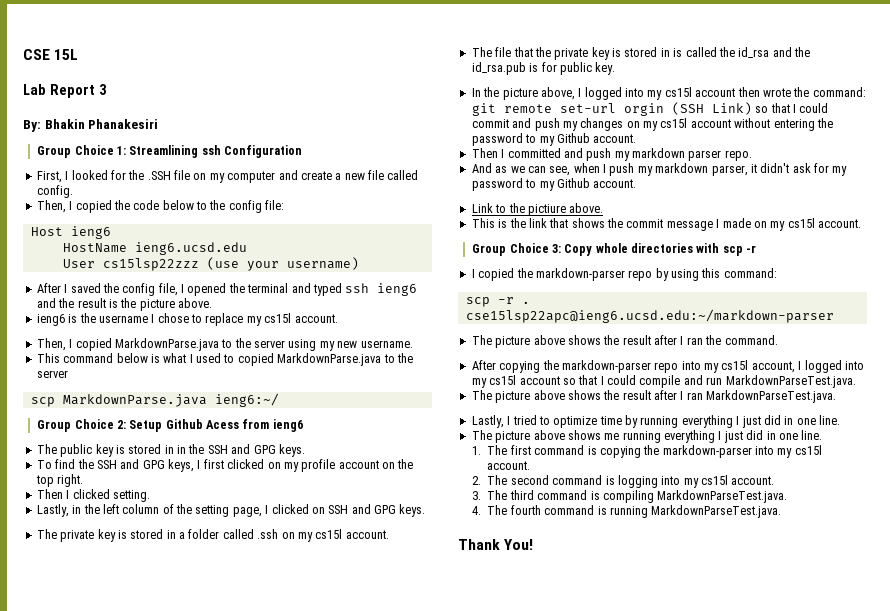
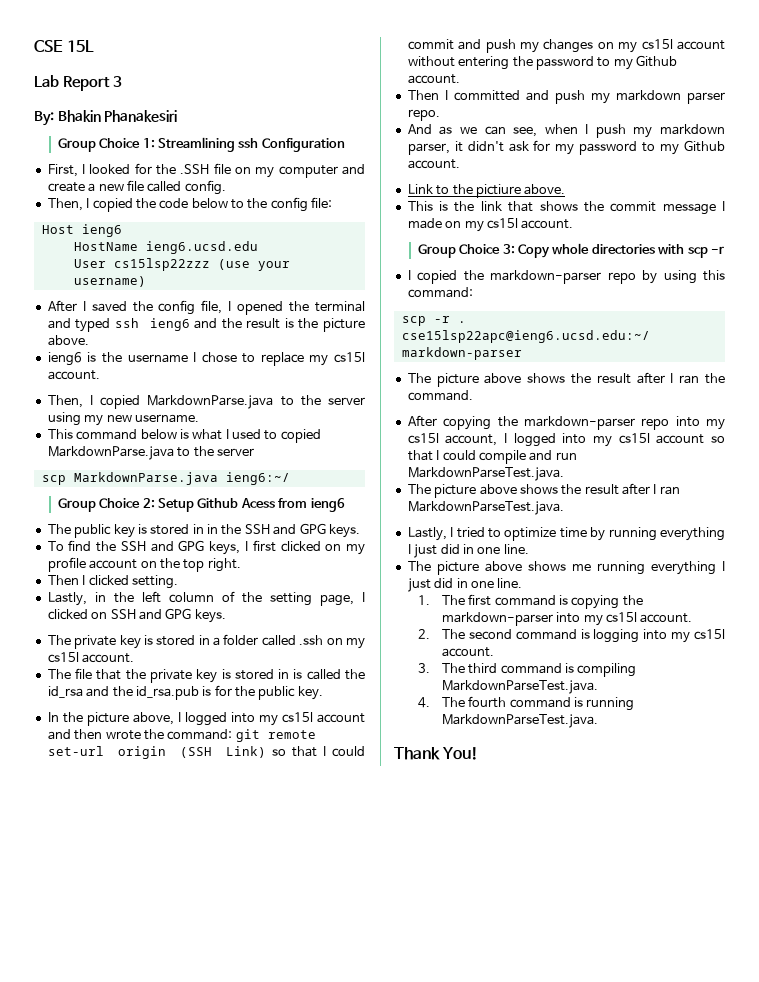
- The file that the private key is stored in is called the id_rsa and the id_rsa.pub is for public key.
+ The file that the private key is stored in is called the id_rsa and the id_rsa.pub is for the public key.
- In the picture above, I logged into my cs15l account then wrote the command: git remote set-url orgin (SSH Link) so that I could commit and push my changes on my cs15l account without entering the password to my Github account.
+ In the picture above, I logged into my cs15l account and then wrote the command: git remote set-url origin (SSH Link) so that I could commit and push my changes on my cs15l account without entering the password to my Github account.

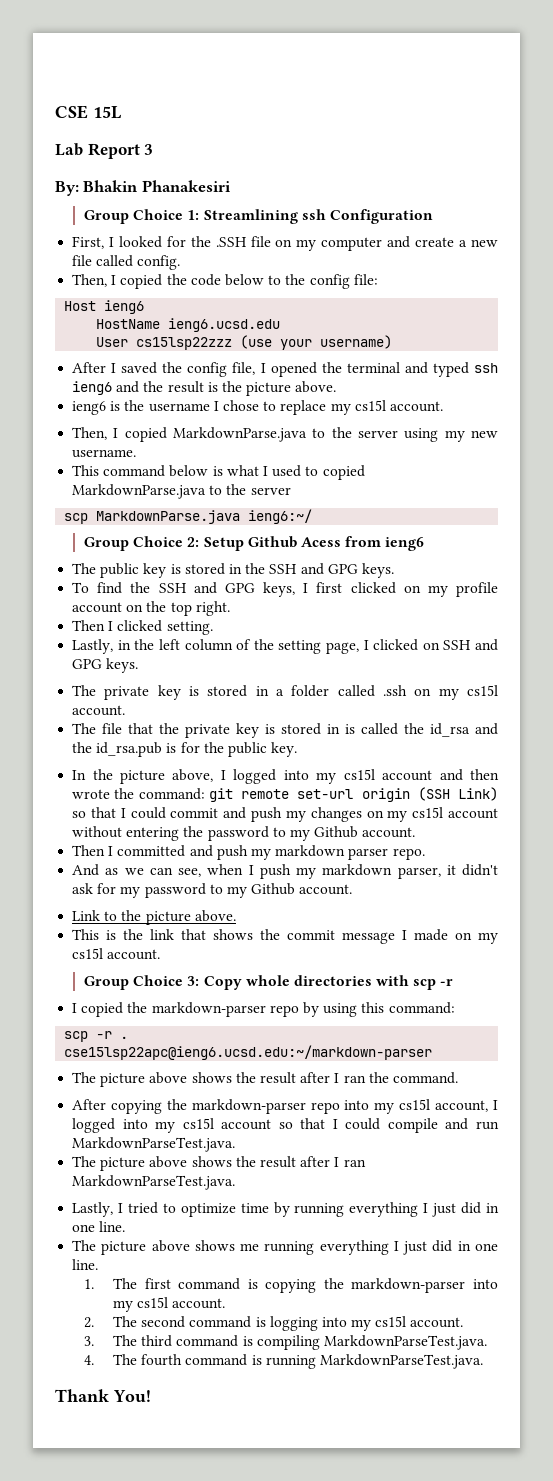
- The public key is stored in in the SSH and GPG keys.
+ The public key is stored in the SSH and GPG keys.
- Link to the pictiure above.
+ Link to the picture above.

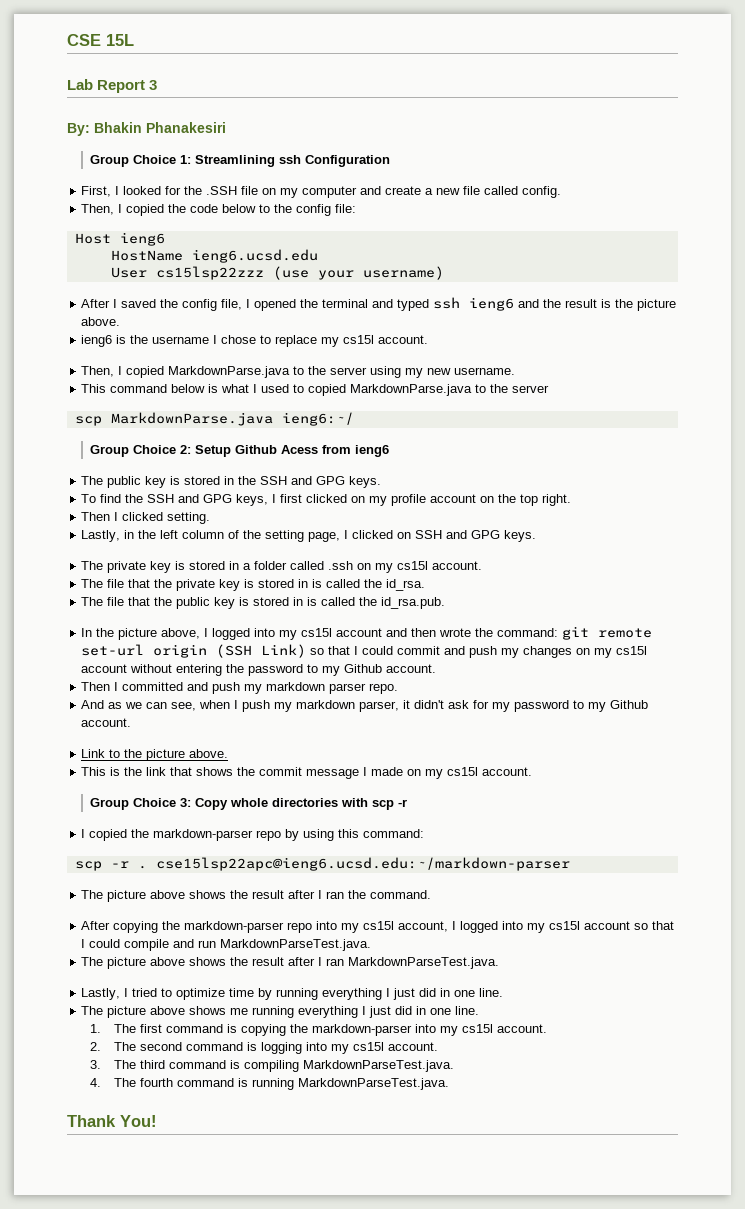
- The file that the private key is stored in is called the id_rsa and the id_rsa.pub is for the public key.
+ The file that the private key is stored in is called the id_rsa.
+ The file that the public key is stored in is called the id_rsa.pub.

